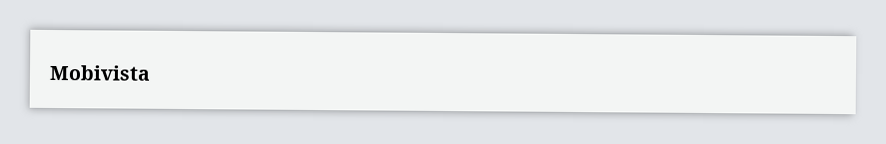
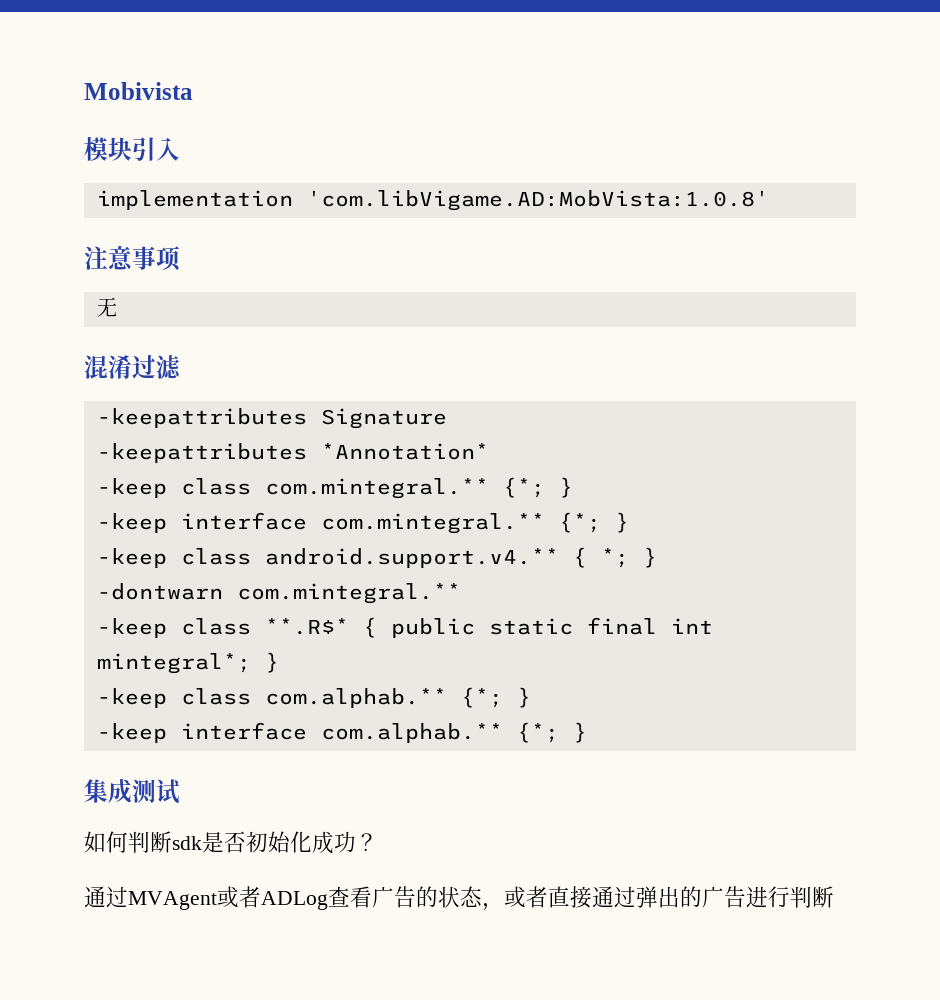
+ 模块引入
+ implementation 'com.libVigame.AD:MobVista:1.0.8'
+ 注意事项
+ 无
+ 混淆过滤
+ -keepattributes Signature
+ -keepattributes *Annotation*
+ -keep class com.mintegral.** {*; }
+ -keep interface com.mintegral.** {*; }
+ -keep class android.support.v4.** { *; }
+ -dontwarn com.mintegral.**
+ -keep class **.R$* { public static final int mintegral*; }
+ -keep class com.alphab.** {*; }
+ -keep interface com.alphab.** {*; }
+ 集成测试
+ 如何判断sdk是否初始化成功？
+ 通过MVAgent或者ADLog查看广告的状态，或者直接通过弹出的广告进行判断

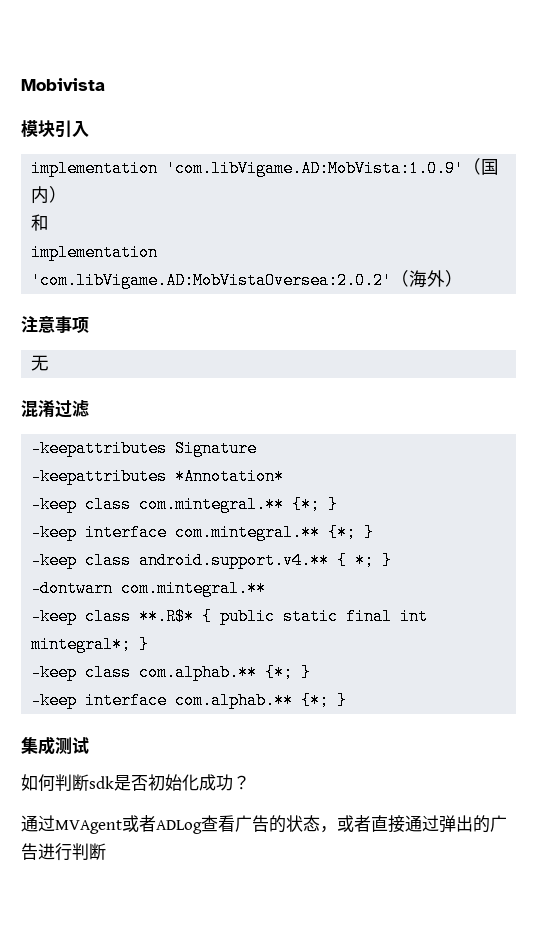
- implementation 'com.libVigame.AD:MobVista:1.0.8'
+ implementation 'com.libVigame.AD:MobVista:1.0.9'（国内）
+ 和
+ implementation 'com.libVigame.AD:MobVistaOversea:2.0.2'（海外）

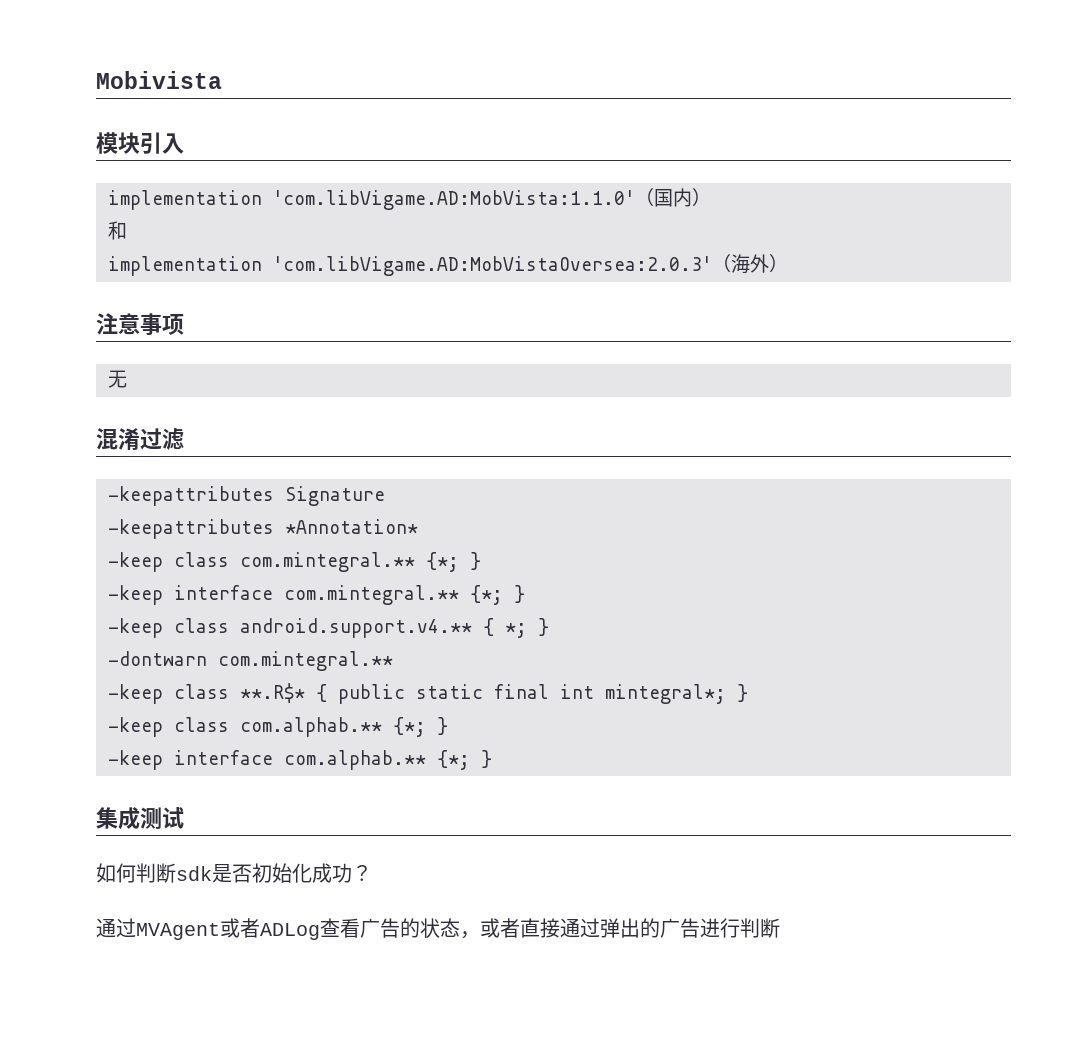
- implementation 'com.libVigame.AD:MobVista:1.0.9'（国内）
+ implementation 'com.libVigame.AD:MobVista:1.1.0'（国内）
- implementation 'com.libVigame.AD:MobVistaOversea:2.0.2'（海外）
+ implementation 'com.libVigame.AD:MobVistaOversea:2.0.3'（海外）

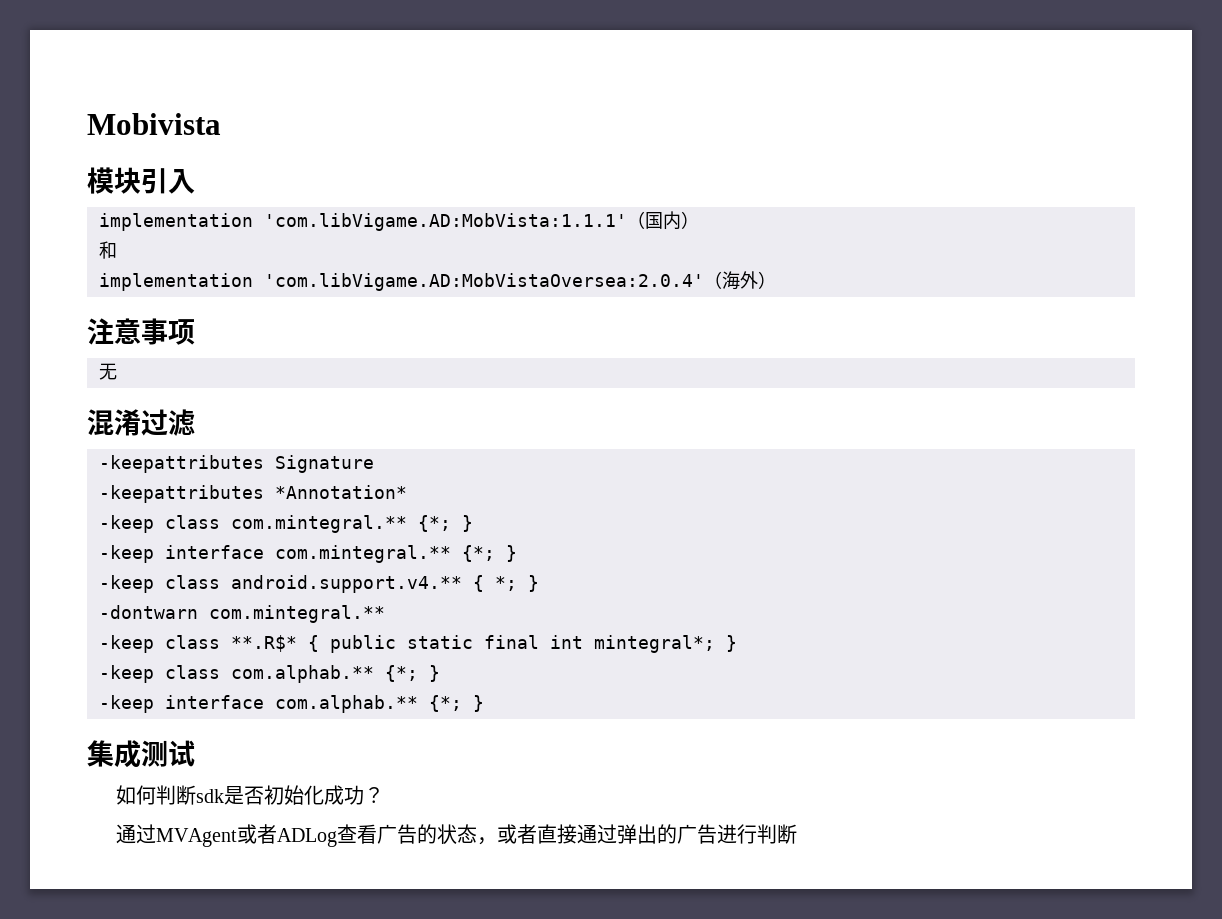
- implementation 'com.libVigame.AD:MobVista:1.1.0'（国内）
+ implementation 'com.libVigame.AD:MobVista:1.1.1'（国内）
- implementation 'com.libVigame.AD:MobVistaOversea:2.0.3'（海外）
+ implementation 'com.libVigame.AD:MobVistaOversea:2.0.4'（海外）

